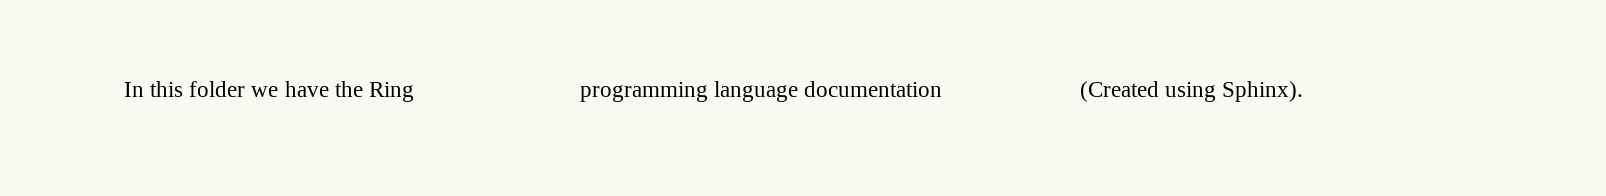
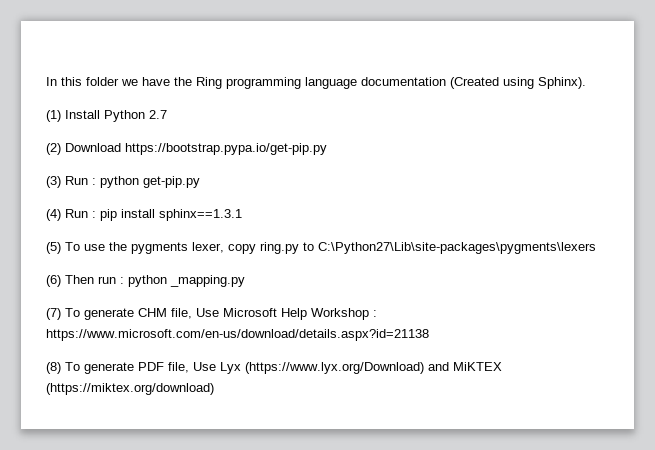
+ (1) Install Python 2.7
+ (2) Download https://bootstrap.pypa.io/get-pip.py
+ (3) Run : python get-pip.py
+ (4) Run : pip install sphinx==1.3.1
+ (5) To use the pygments lexer, copy ring.py to C:\Python27\Lib\site-packages\pygments\lexers
+ (6) Then run : python _mapping.py
+ (7) To generate CHM file, Use Microsoft Help Workshop : https://www.microsoft.com/en-us/download/details.aspx?id=21138
+ (8) To generate PDF file, Use Lyx (https://www.lyx.org/Download) and MiKTEX (https://miktex.org/download)

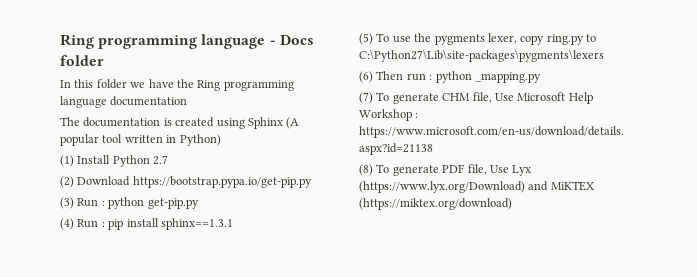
+ Ring programming language - Docs folder
- In this folder we have the Ring programming language documentation (Created using Sphinx).
+ In this folder we have the Ring programming language documentation
+ The documentation is created using Sphinx (A popular tool written in Python)

